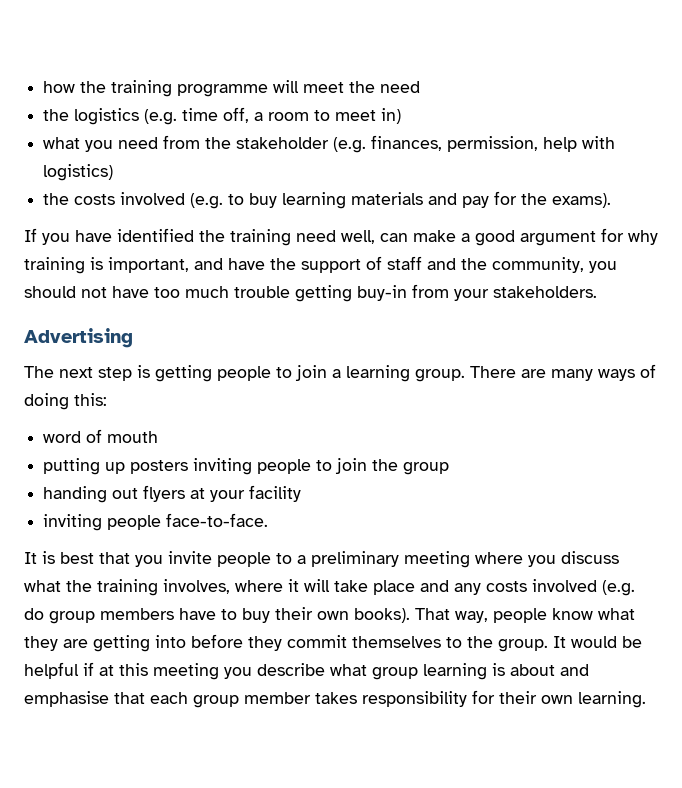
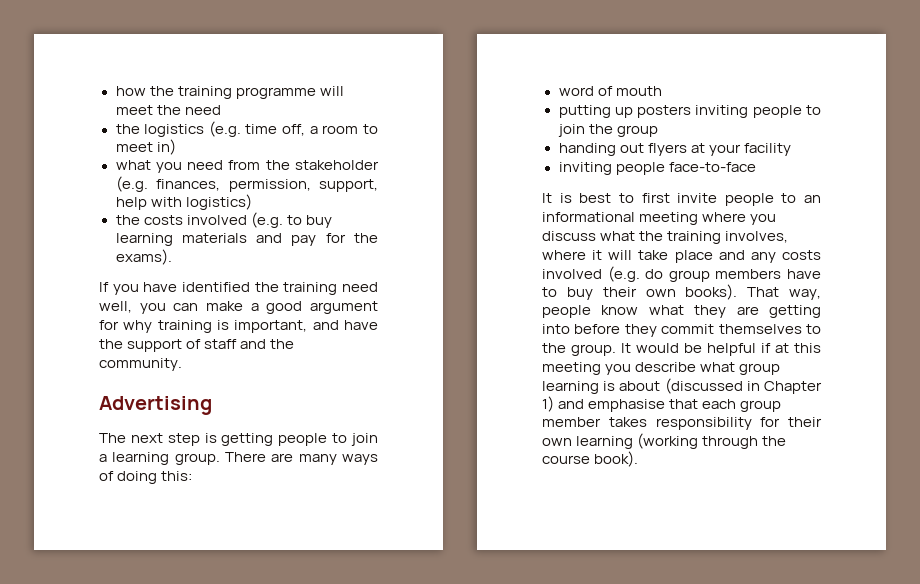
- what you need from the stakeholder (e.g. finances, permission, help with logistics)
+ what you need from the stakeholder (e.g. finances, permission, support, help with logistics)
- If you have identified the training need well, can make a good argument for why training is important, and have the support of staff and the community, you should not have too much trouble getting buy-in from your stakeholders.
+ If you have identified the training need well, you can make a good argument for why training is important, and have the support of staff and the community.
- inviting people face-to-face.
+ inviting people face-to-face
- It is best that you invite people to a preliminary meeting where you discuss what the training involves, where it will take place and any costs involved (e.g. do group members have to buy their own books).
+ It is best to first invite people to an informational meeting where you discuss what the training involves, where it will take place and any costs involved (e.g. do group members have to buy their own books).
- It would be helpful if at this meeting you describe what group learning is about and emphasise that each group member takes responsibility for their own learning.
+ It would be helpful if at this meeting you describe what group learning is about (discussed in Chapter 1) and emphasise that each group member takes responsibility for their own learning (working through the course book).

